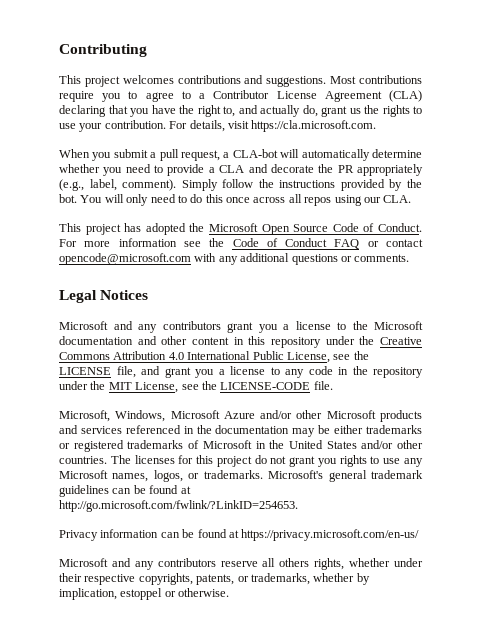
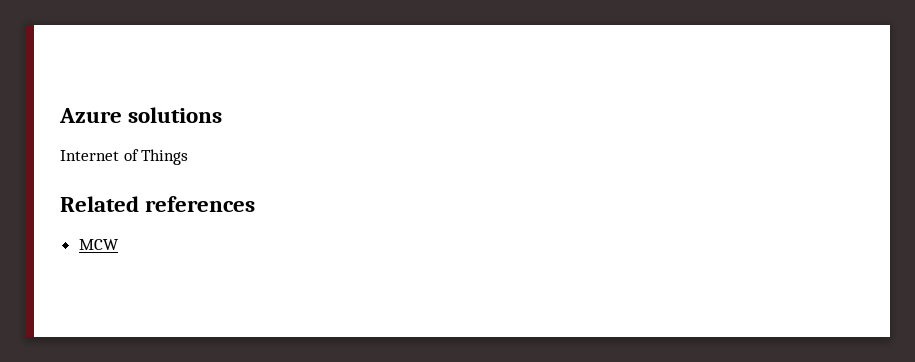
- Contributing
- This project welcomes contributions and suggestions. Most contributions require you to agree to a Contributor License Agreement (CLA) declaring that you have the right to, and actually do, grant us the rights to use your contribution. For details, visit https://cla.microsoft.com.
- When you submit a pull request, a CLA-bot will automatically determine whether you need to provide a CLA and decorate the PR appropriately (e.g., label, comment). Simply follow the instructions provided by the bot. You will only need to do this once across all repos using our CLA.
- This project has adopted the Microsoft Open Source Code of Conduct. For more information see the Code of Conduct FAQ or contact opencode@microsoft.com with any additional questions or comments.
- Legal Notices
- Microsoft and any contributors grant you a license to the Microsoft documentation and other content in this repository under the Creative Commons Attribution 4.0 International Public License, see the LICENSE file, and grant you a license to any code in the repository under the MIT License, see the LICENSE-CODE file.
- Microsoft, Windows, Microsoft Azure and/or other Microsoft products and services referenced in the documentation may be either trademarks or registered trademarks of Microsoft in the United States and/or other countries. The licenses for this project do not grant you rights to use any Microsoft names, logos, or trademarks. Microsoft's general trademark guidelines can be found at http://go.microsoft.com/fwlink/?LinkID=254653.
- Privacy information can be found at https://privacy.microsoft.com/en-us/
- Microsoft and any contributors reserve all others rights, whether under their respective copyrights, patents, or trademarks, whether by implication, estoppel or otherwise.
+ Azure solutions
+ Internet of Things
+ Related references
+ MCW

